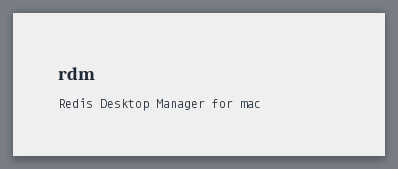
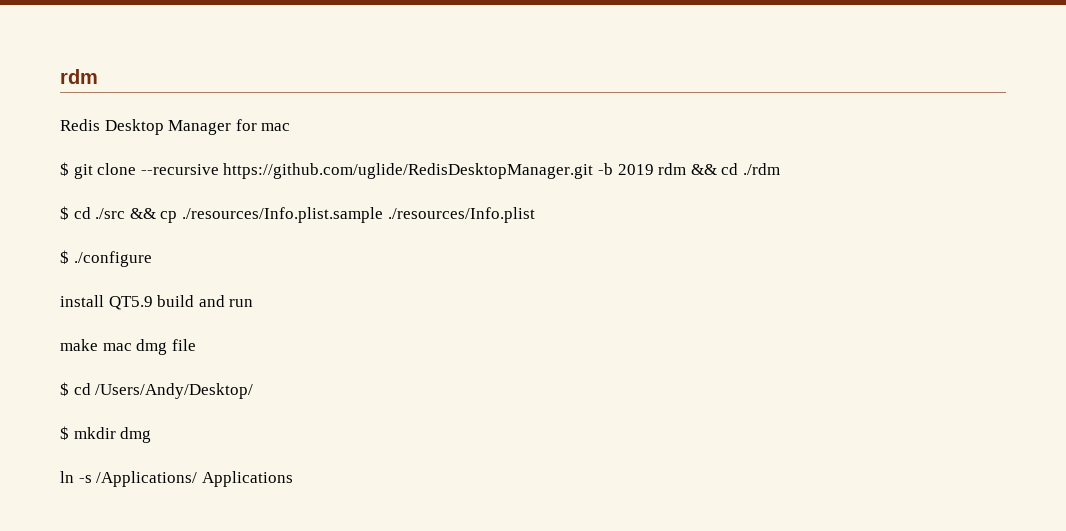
+ $ git clone --recursive https://github.com/uglide/RedisDesktopManager.git -b 2019 rdm && cd ./rdm
+ $ cd ./src && cp ./resources/Info.plist.sample ./resources/Info.plist
+ $ ./configure
+ install QT5.9 build and run
+ make mac dmg file
+ $ cd /Users/Andy/Desktop/
+ $ mkdir dmg
+ ln -s /Applications/ Applications

